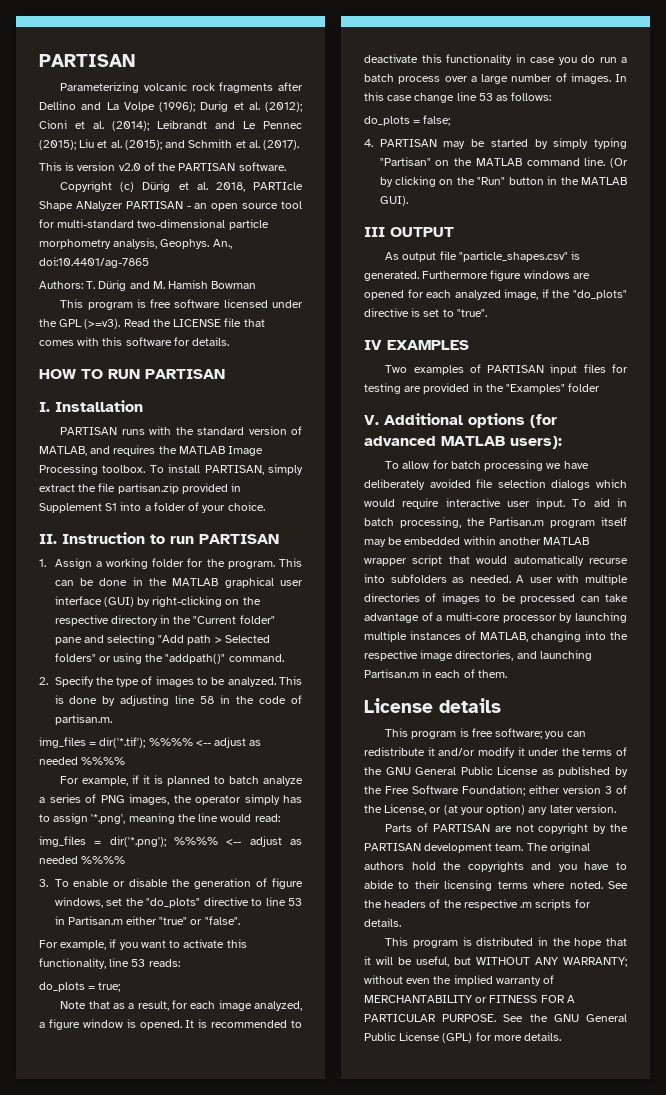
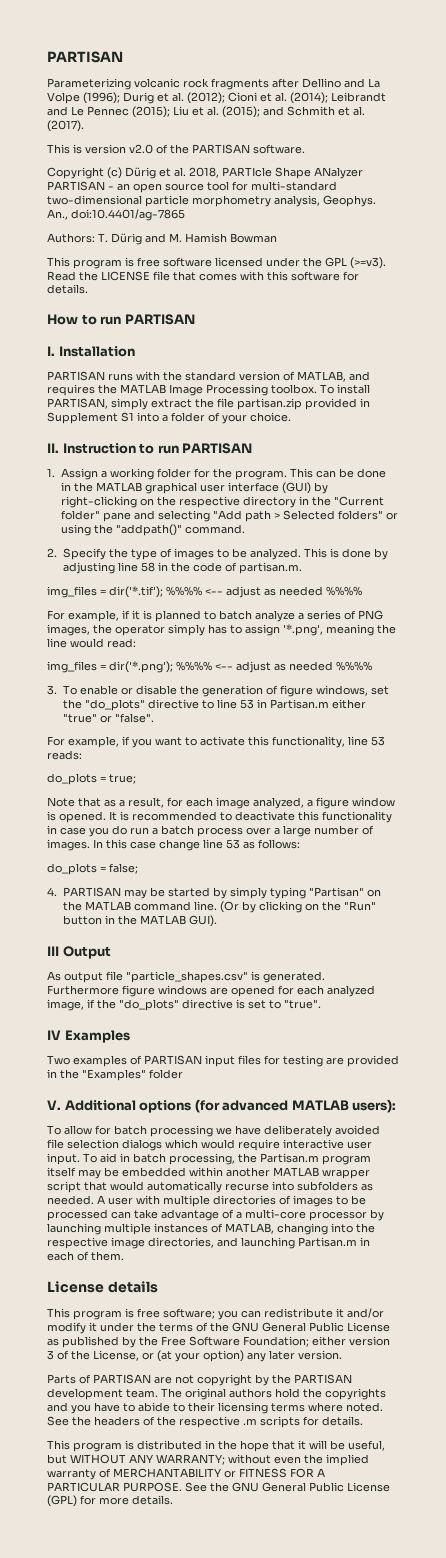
- HOW TO RUN PARTISAN
+ How to run PARTISAN
- III OUTPUT
+ III Output
- IV EXAMPLES
+ IV Examples

